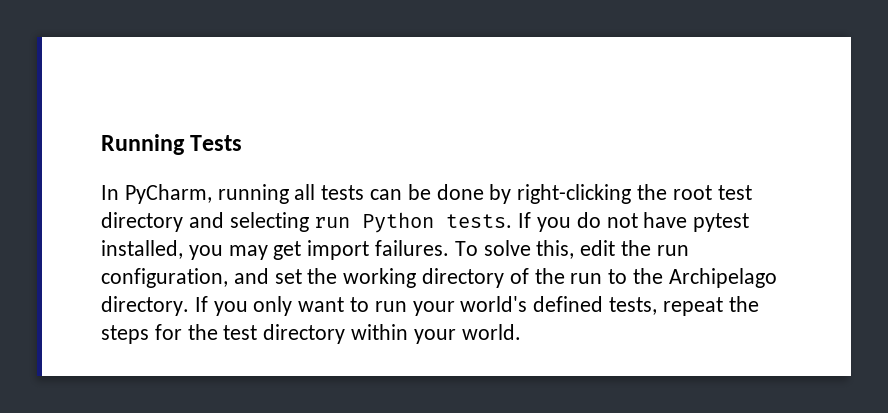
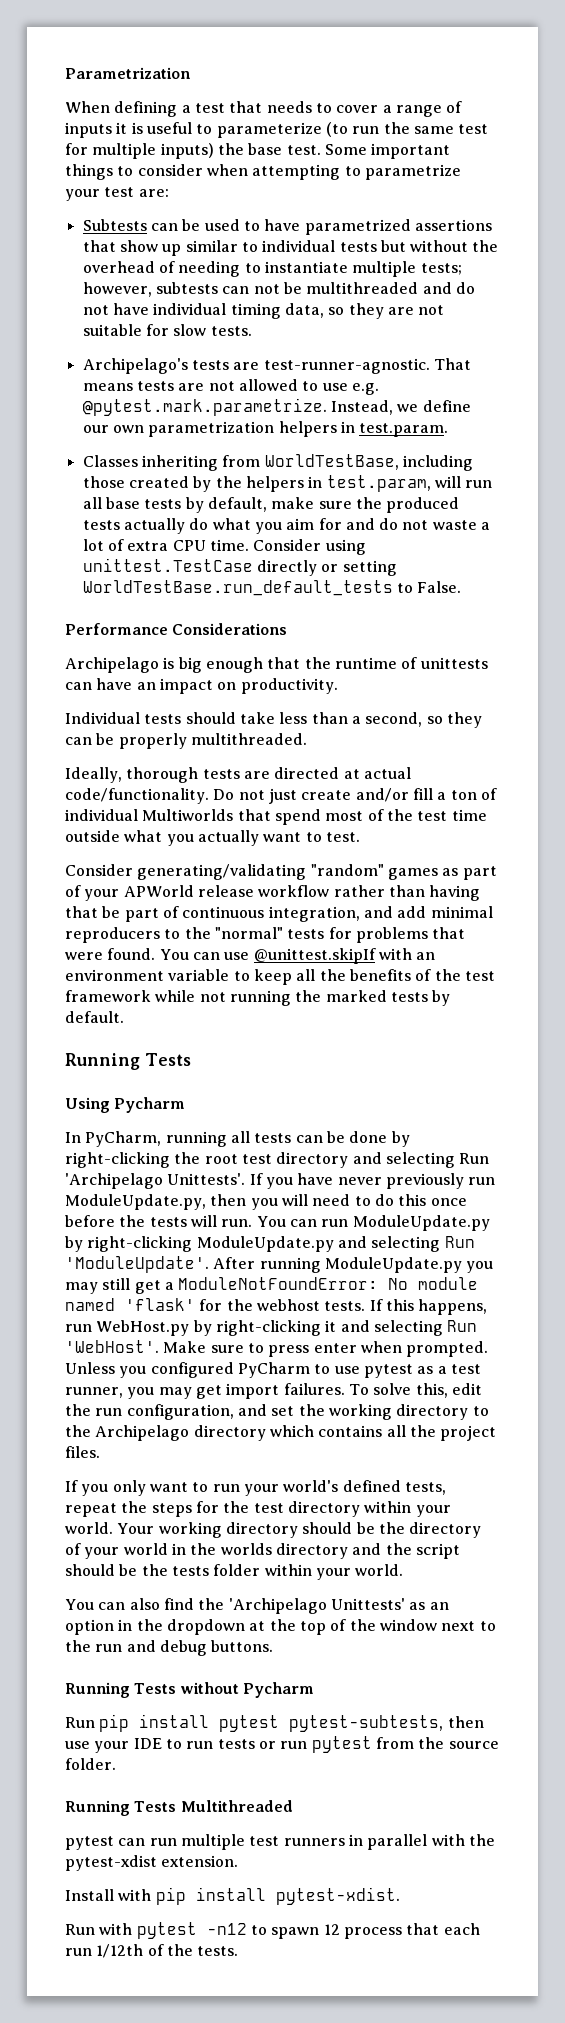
+ Parametrization
+ When defining a test that needs to cover a range of inputs it is useful to parameterize (to run the same test for multiple inputs) the base test. Some important things to consider when attempting to parametrize your test are:
+ Subtests can be used to have parametrized assertions that show up similar to individual tests but without the overhead of needing to instantiate multiple tests; however, subtests can not be multithreaded and do not have individual timing data, so they are not suitable for slow tests.
+ Archipelago's tests are test-runner-agnostic. That means tests are not allowed to use e.g. @pytest.mark.parametrize. Instead, we define our own parametrization helpers in test.param.
+ Classes inheriting from WorldTestBase, including those created by the helpers in test.param, will run all base tests by default, make sure the produced tests actually do what you aim for and do not waste a lot of extra CPU time. Consider using unittest.TestCase directly or setting WorldTestBase.run_default_tests to False.
+ Performance Considerations
+ Archipelago is big enough that the runtime of unittests can have an impact on productivity.
+ Individual tests should take less than a second, so they can be properly multithreaded.
+ Ideally, thorough tests are directed at actual code/functionality. Do not just create and/or fill a ton of individual Multiworlds that spend most of the test time outside what you actually want to test.
+ Consider generating/validating "random" games as part of your APWorld release workflow rather than having that be part of continuous integration, and add minimal reproducers to the "normal" tests for problems that were found. You can use @unittest.skipIf with an environment variable to keep all the benefits of the test framework while not running the marked tests by default.
  Running Tests
+ Using Pycharm
- In PyCharm, running all tests can be done by right-clicking the root test directory and selecting run Python tests. If you do not have pytest installed, you may get import failures.
+ In PyCharm, running all tests can be done by right-clicking the root test directory and selecting Run 'Archipelago Unittests'. If you have never previously run ModuleUpdate.py, then you will need to do this once before the tests will run. You can run ModuleUpdate.py by right-clicking ModuleUpdate.py and selecting Run 'ModuleUpdate'. After running ModuleUpdate.py you may still get a ModuleNotFoundError: No module named 'flask' for the webhost tests. If this happens, run WebHost.py by right-clicking it and selecting Run 'WebHost'. Make sure to press enter when prompted. Unless you configured PyCharm to use pytest as a test runner, you may get import failures.
- To solve this, edit the run configuration, and set the working directory of the run to the Archipelago directory. If you only want to run your world's defined tests, repeat the steps for the test directory within your world.
+ To solve this, edit the run configuration, and set the working directory to the Archipelago directory which contains all the project files.
+ If you only want to run your world's defined tests, repeat the steps for the test directory within your world.
+ Your working directory should be the directory of your world in the worlds directory and the script should be the tests folder within your world.
+ You can also find the 'Archipelago Unittests' as an option in the dropdown at the top of the window next to the run and debug buttons.
+ Running Tests without Pycharm
+ Run pip install pytest pytest-subtests, then use your IDE to run tests or run pytest from the source folder.
+ Running Tests Multithreaded
+ pytest can run multiple test runners in parallel with the pytest-xdist extension.
+ Install with pip install pytest-xdist.
+ Run with pytest -n12 to spawn 12 process that each run 1/12th of the tests.

